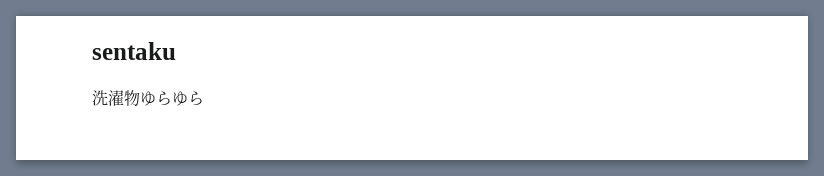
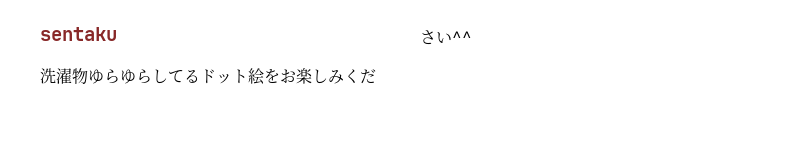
- 洗濯物ゆらゆら
+ 洗濯物ゆらゆらしてるドット絵をお楽しみください^^

